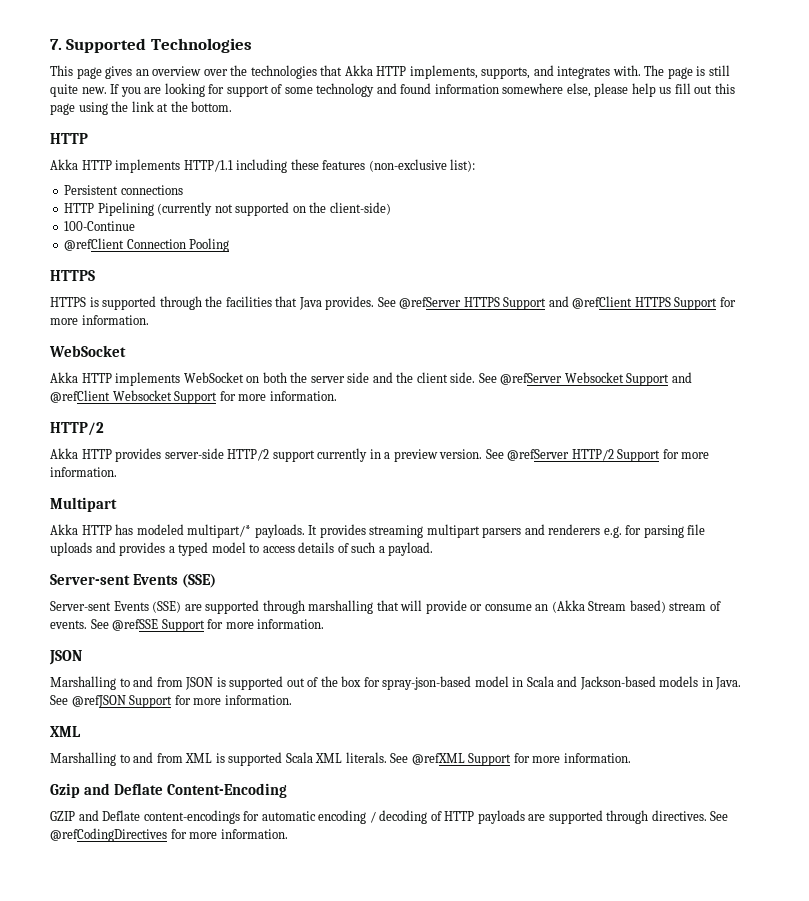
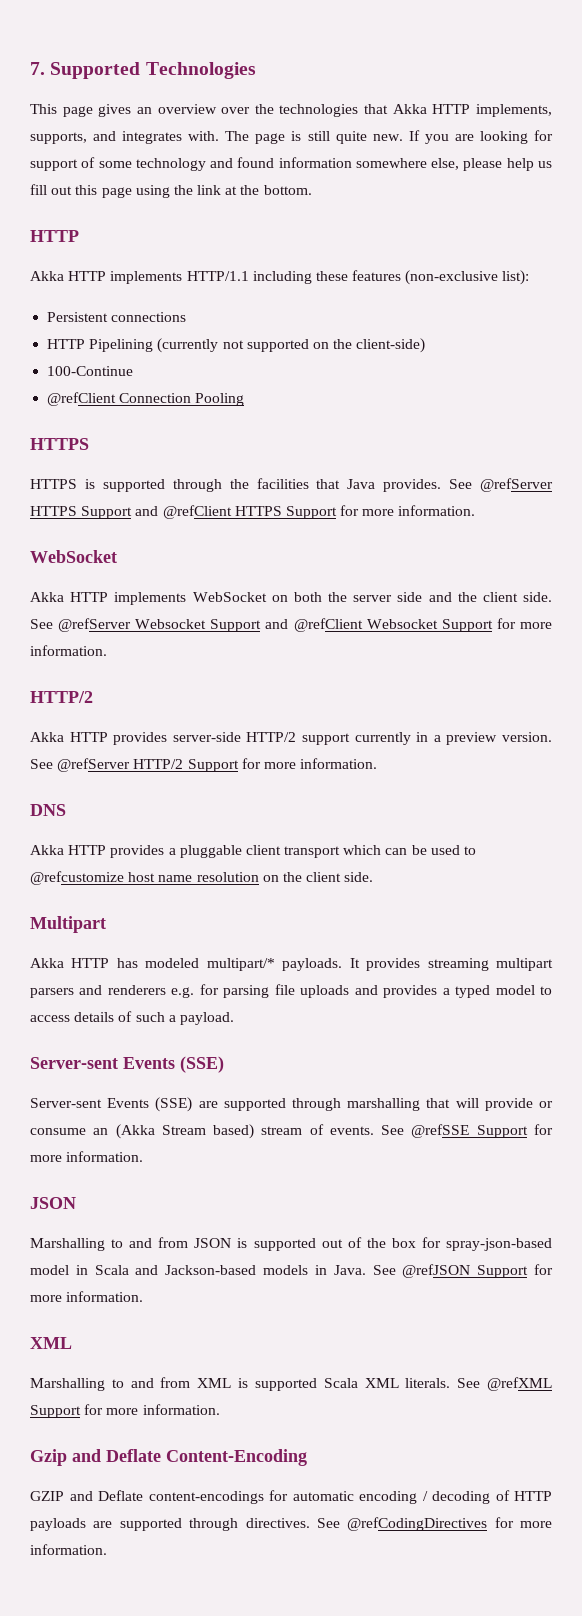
+ DNS
+ Akka HTTP provides a pluggable client transport which can be used to @refcustomize host name resolution on the client side.

